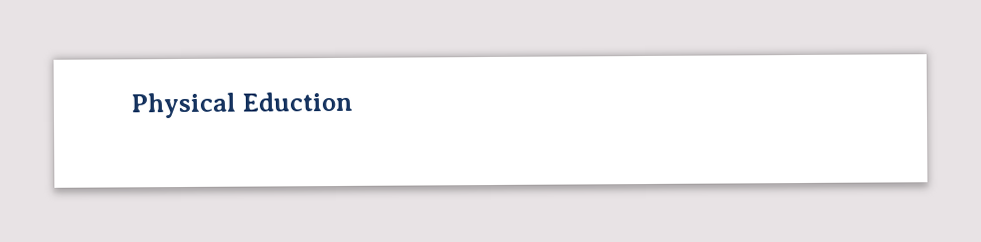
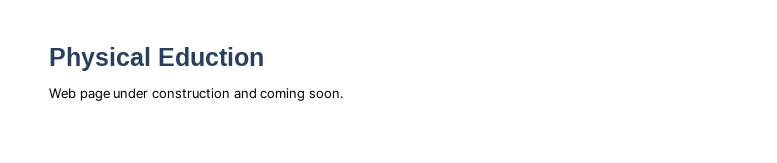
+ Web page under construction and coming soon.

